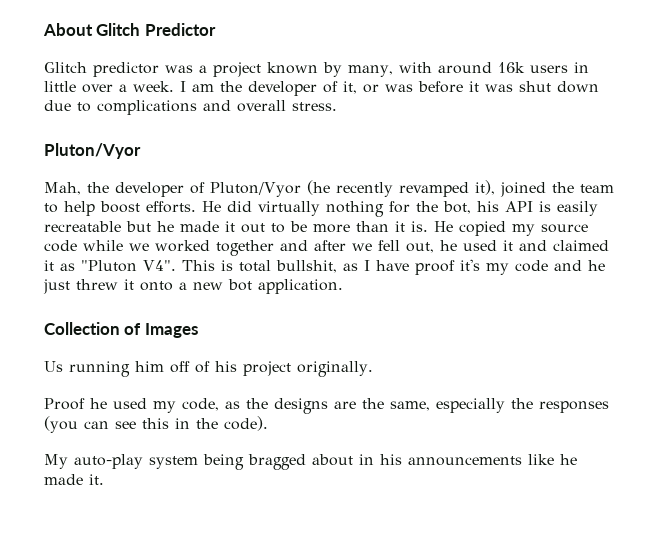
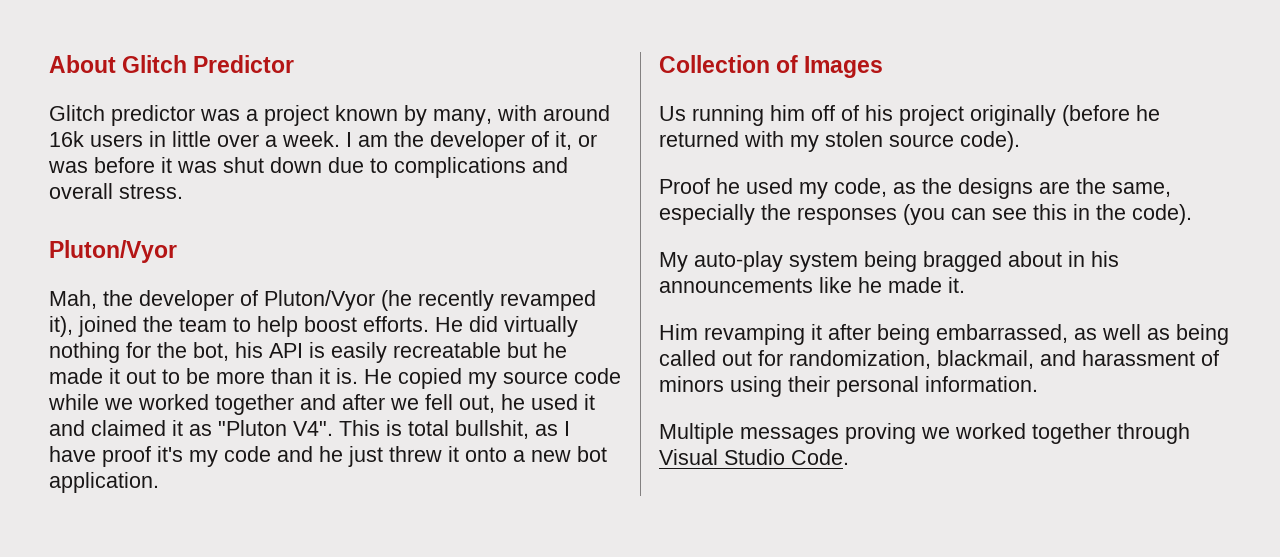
- Us running him off of his project originally.
+ Us running him off of his project originally (before he returned with my stolen source code).
+ Him revamping it after being embarrassed, as well as being called out for randomization, blackmail, and harassment of minors using their personal information.
+ Multiple messages proving we worked together through Visual Studio Code.

